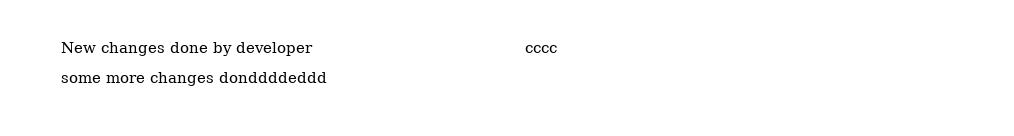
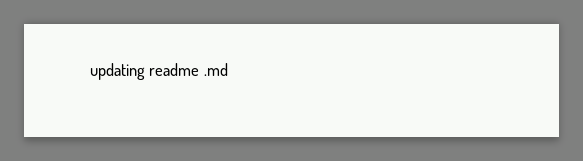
- New changes done by developer
- some more changes donddddeddd
- cccc
+ updating readme .md

